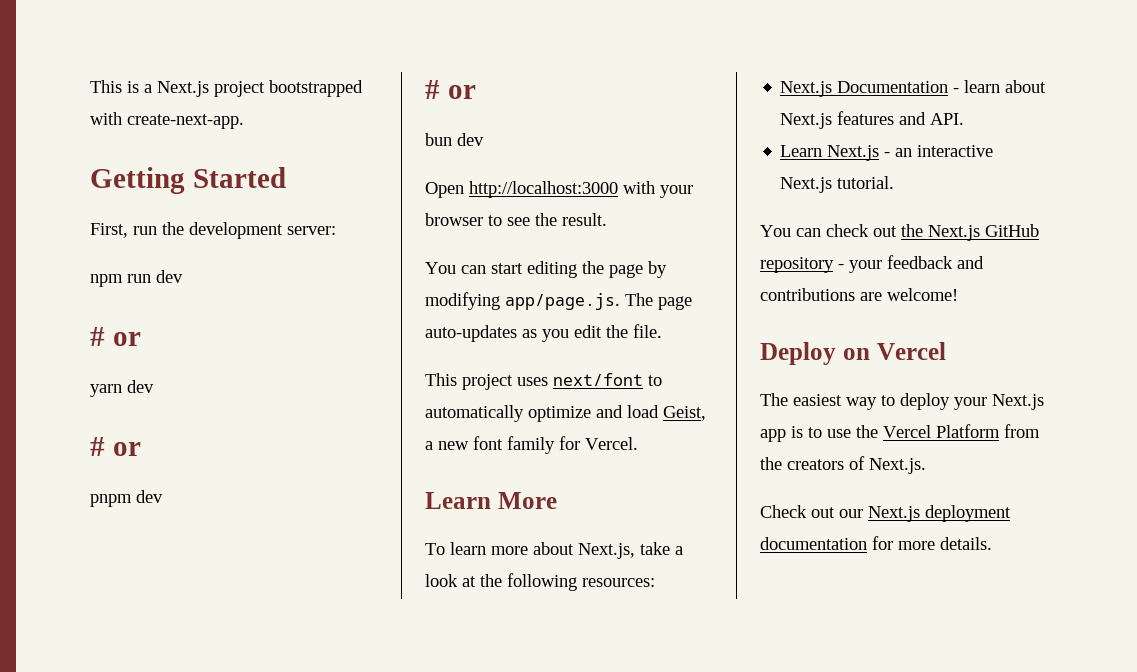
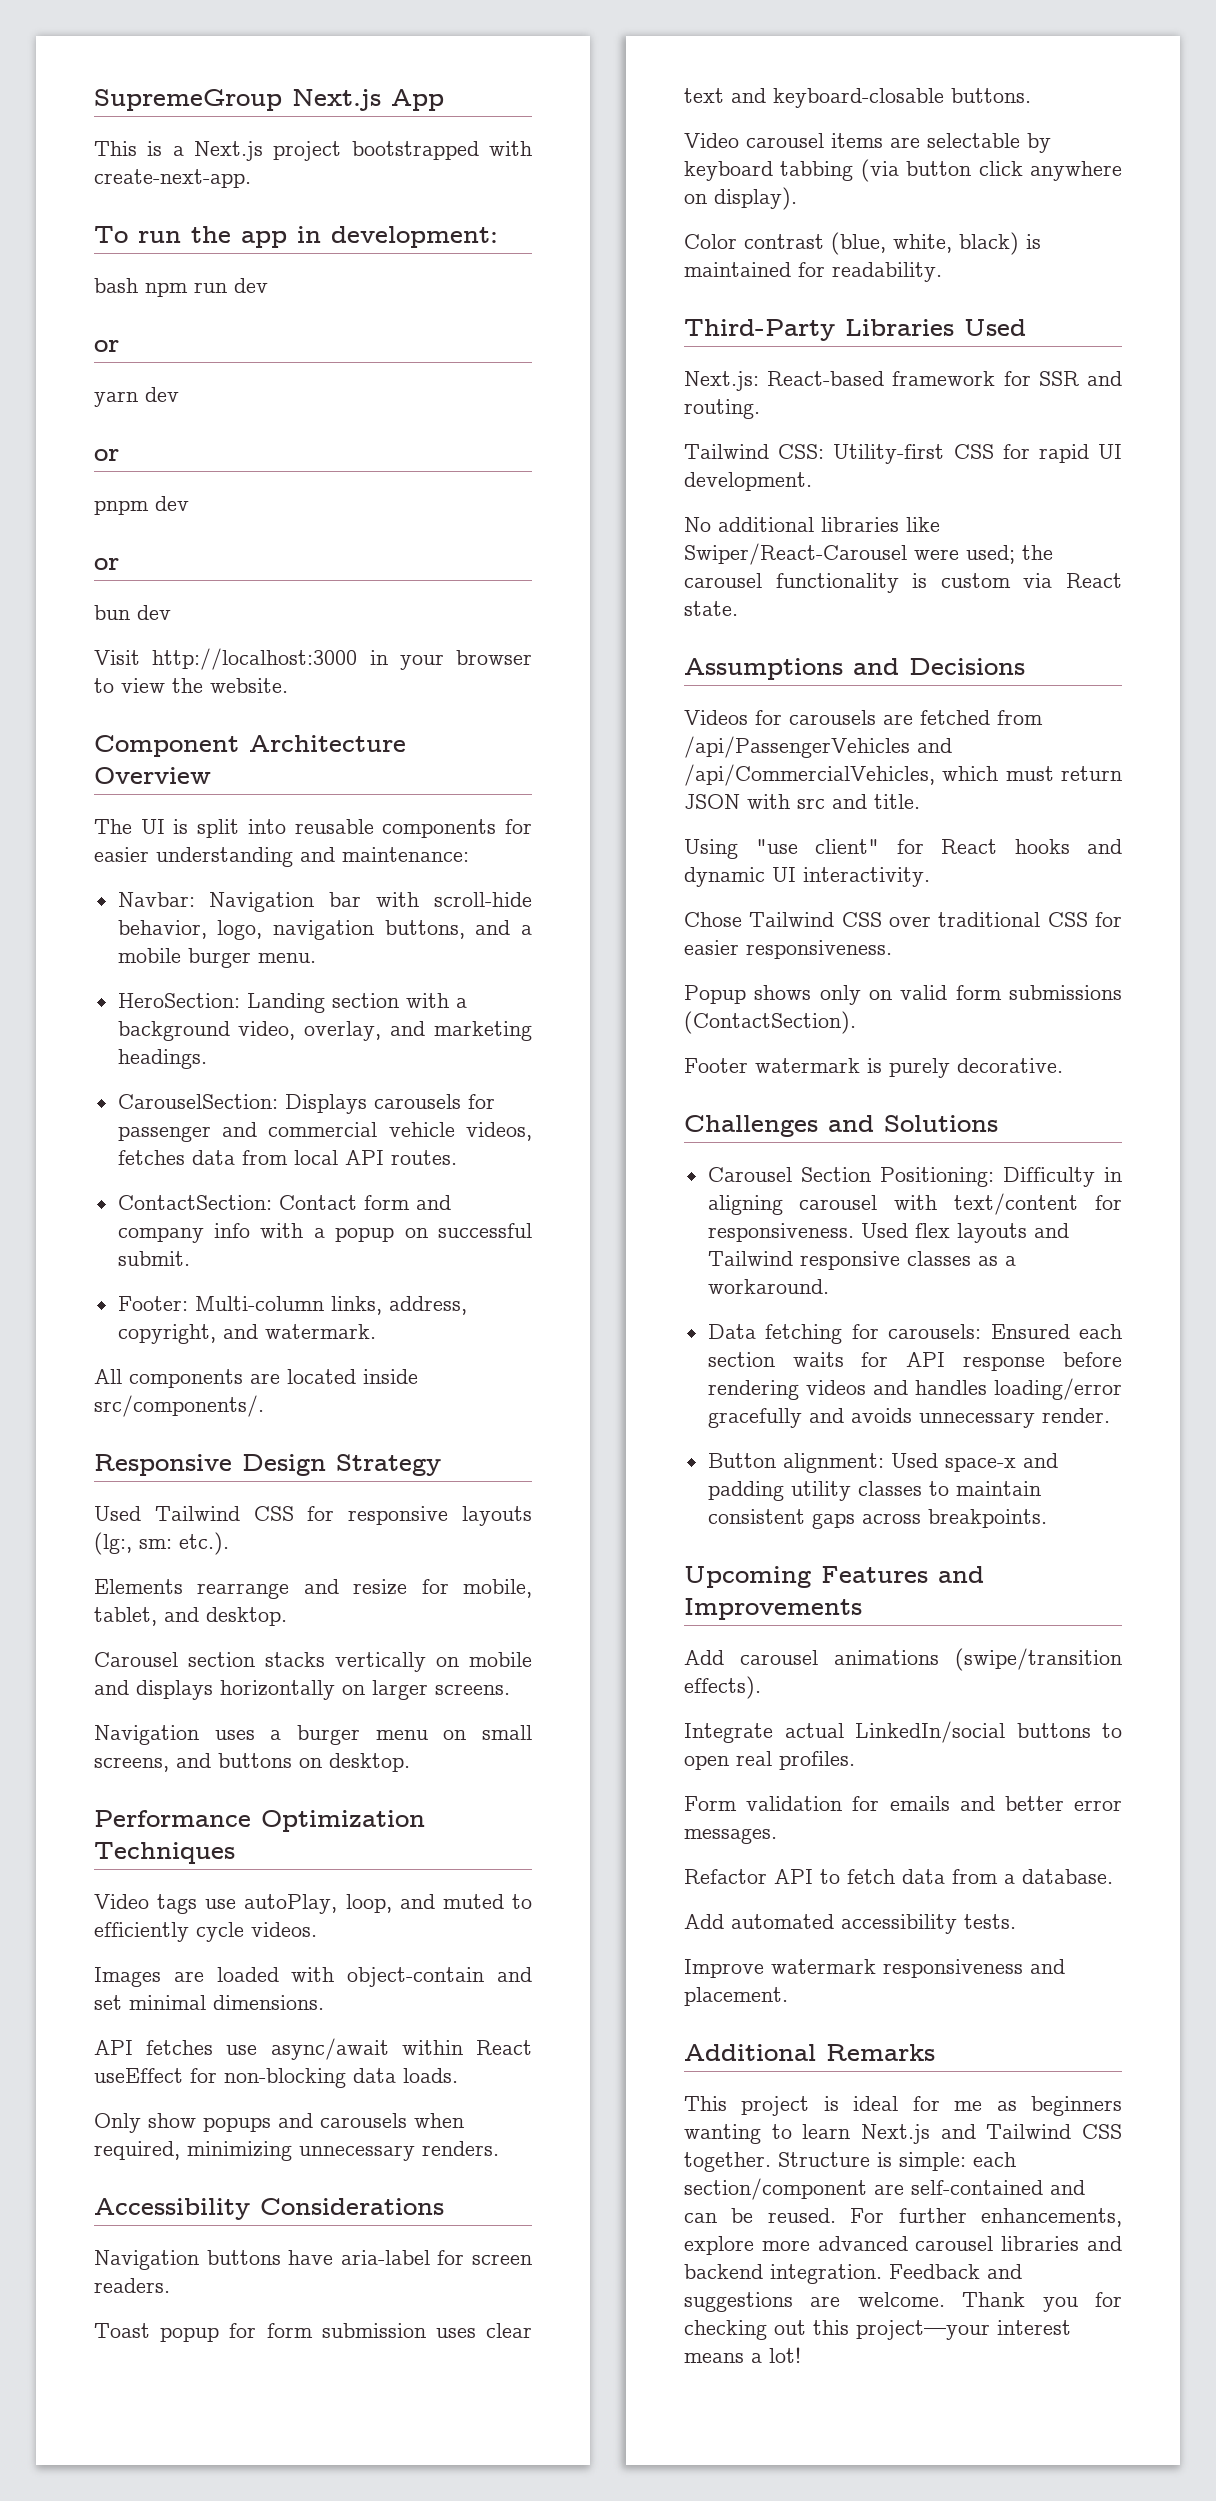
+ SupremeGroup Next.js App
- Getting Started
- First, run the development server:
- npm run dev
- # or
+ To run the app in development:
+ bash npm run dev
+ or
  yarn dev
- # or
+ or
  pnpm dev
- # or
+ or
- Open http://localhost:3000 with your browser to see the result.
- You can start editing the page by modifying app/page.js. The page auto-updates as you edit the file.
- This project uses next/font to automatically optimize and load Geist, a new font family for Vercel.
- Learn More
- To learn more about Next.js, take a look at the following resources:
- Next.js Documentation - learn about Next.js features and API.
- Learn Next.js - an interactive Next.js tutorial.
- You can check out the Next.js GitHub repository - your feedback and contributions are welcome!
- Deploy on Vercel
- The easiest way to deploy your Next.js app is to use the Vercel Platform from the creators of Next.js.
- Check out our Next.js deployment documentation for more details.
+ Visit http://localhost:3000 in your browser to view the website.
+ Component Architecture Overview
+ The UI is split into reusable components for easier understanding and maintenance:
+ Navbar: Navigation bar with scroll-hide behavior, logo, navigation buttons, and a mobile burger menu.
+ HeroSection: Landing section with a background video, overlay, and marketing headings.
+ CarouselSection: Displays carousels for passenger and commercial vehicle videos, fetches data from local API routes.
+ ContactSection: Contact form and company info with a popup on successful submit.
+ Footer: Multi-column links, address, copyright, and watermark.
+ All components are located inside src/components/.
+ Responsive Design Strategy
+ Used Tailwind CSS for responsive layouts (lg:, sm: etc.).
+ Elements rearrange and resize for mobile, tablet, and desktop.
+ Carousel section stacks vertically on mobile and displays horizontally on larger screens.
+ Navigation uses a burger menu on small screens, and buttons on desktop.
+ Performance Optimization Techniques
+ Video tags use autoPlay, loop, and muted to efficiently cycle videos.
+ Images are loaded with object-contain and set minimal dimensions.
+ API fetches use async/await within React useEffect for non-blocking data loads.
+ Only show popups and carousels when required, minimizing unnecessary renders.
+ Accessibility Considerations
+ Navigation buttons have aria-label for screen readers.
+ Toast popup for form submission uses clear text and keyboard-closable buttons.
+ Video carousel items are selectable by keyboard tabbing (via button click anywhere on display).
+ Color contrast (blue, white, black) is maintained for readability.
+ Third-Party Libraries Used
+ Next.js: React-based framework for SSR and routing.
+ Tailwind CSS: Utility-first CSS for rapid UI development.
+ No additional libraries like Swiper/React-Carousel were used; the carousel functionality is custom via React state.
+ Assumptions and Decisions
+ Videos for carousels are fetched from /api/PassengerVehicles and /api/CommercialVehicles, which must return JSON with src and title.
+ Using "use client" for React hooks and dynamic UI interactivity.
+ Chose Tailwind CSS over traditional CSS for easier responsiveness.
+ Popup shows only on valid form submissions (ContactSection).
+ Footer watermark is purely decorative.
+ Challenges and Solutions
+ Carousel Section Positioning: Difficulty in aligning carousel with text/content for responsiveness. Used flex layouts and Tailwind responsive classes as a workaround.
+ Data fetching for carousels: Ensured each section waits for API response before rendering videos and handles loading/error gracefully and avoids unnecessary render.
+ Button alignment: Used space-x and padding utility classes to maintain consistent gaps across breakpoints.
+ Upcoming Features and Improvements
+ Add carousel animations (swipe/transition effects).
+ Integrate actual LinkedIn/social buttons to open real profiles.
+ Form validation for emails and better error messages.
+ Refactor API to fetch data from a database.
+ Add automated accessibility tests.
+ Improve watermark responsiveness and placement.
+ Additional Remarks
+ This project is ideal for me as beginners wanting to learn Next.js and Tailwind CSS together. Structure is simple: each section/component are self-contained and can be reused. For further enhancements, explore more advanced carousel libraries and backend integration. Feedback and suggestions are welcome. Thank you for checking out this project—your interest means a lot!

